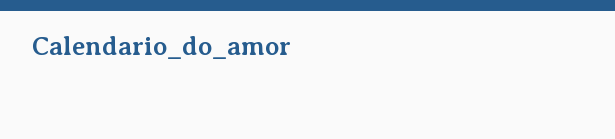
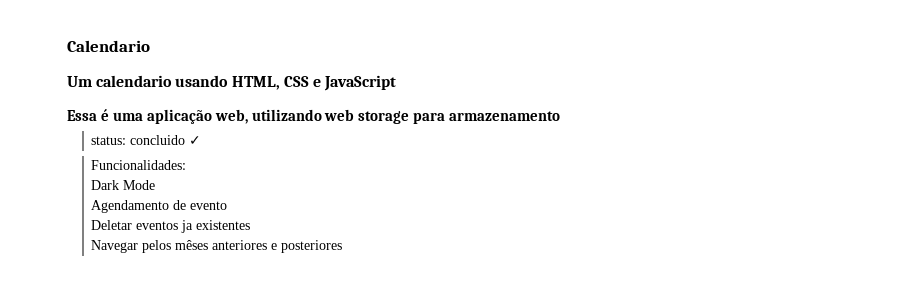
- Calendario_do_amor
+ Calendario
+ Um calendario usando HTML, CSS e JavaScript
+ Essa é uma aplicação web, utilizando web storage para armazenamento
+ status: concluido ✓
+ Funcionalidades:
+ Dark Mode
+ Agendamento de evento
+ Deletar eventos ja existentes
+ Navegar pelos mêses anteriores e posteriores

